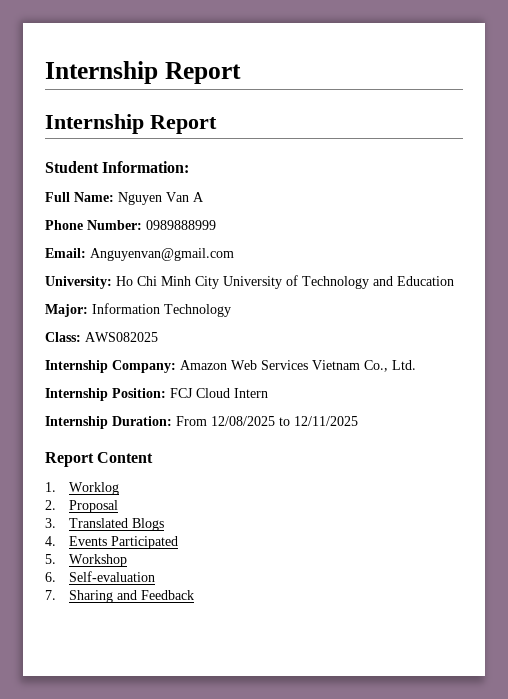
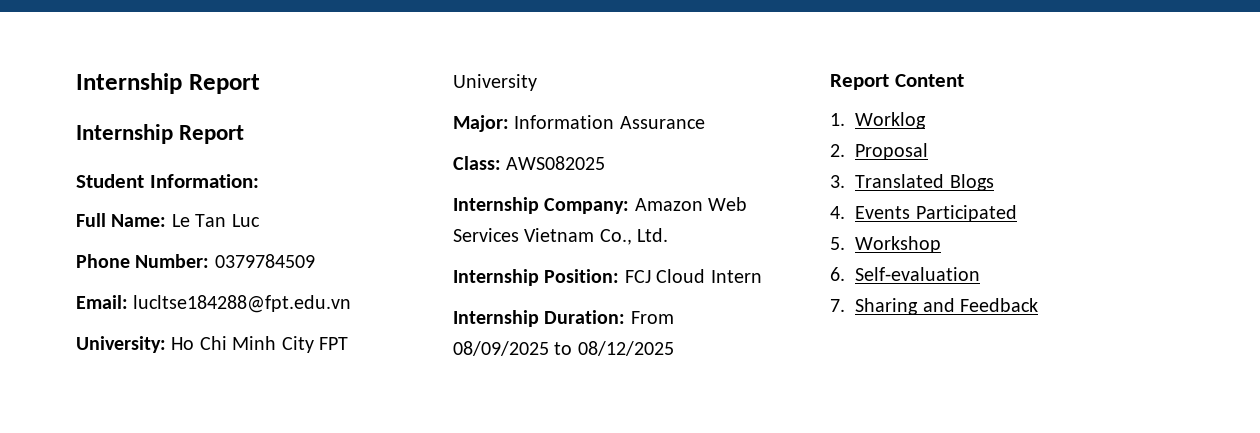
- Full Name: Nguyen Van A
+ Full Name: Le Tan Luc
- Phone Number: 0989888999
+ Phone Number: 0379784509
- Email: Anguyenvan@gmail.com
+ Email: lucltse184288@fpt.edu.vn
- University: Ho Chi Minh City University of Technology and Education
+ University: Ho Chi Minh City FPT University
- Major: Information Technology
+ Major: Information Assurance
- Internship Duration: From 12/08/2025 to 12/11/2025
+ Internship Duration: From 08/09/2025 to 08/12/2025

